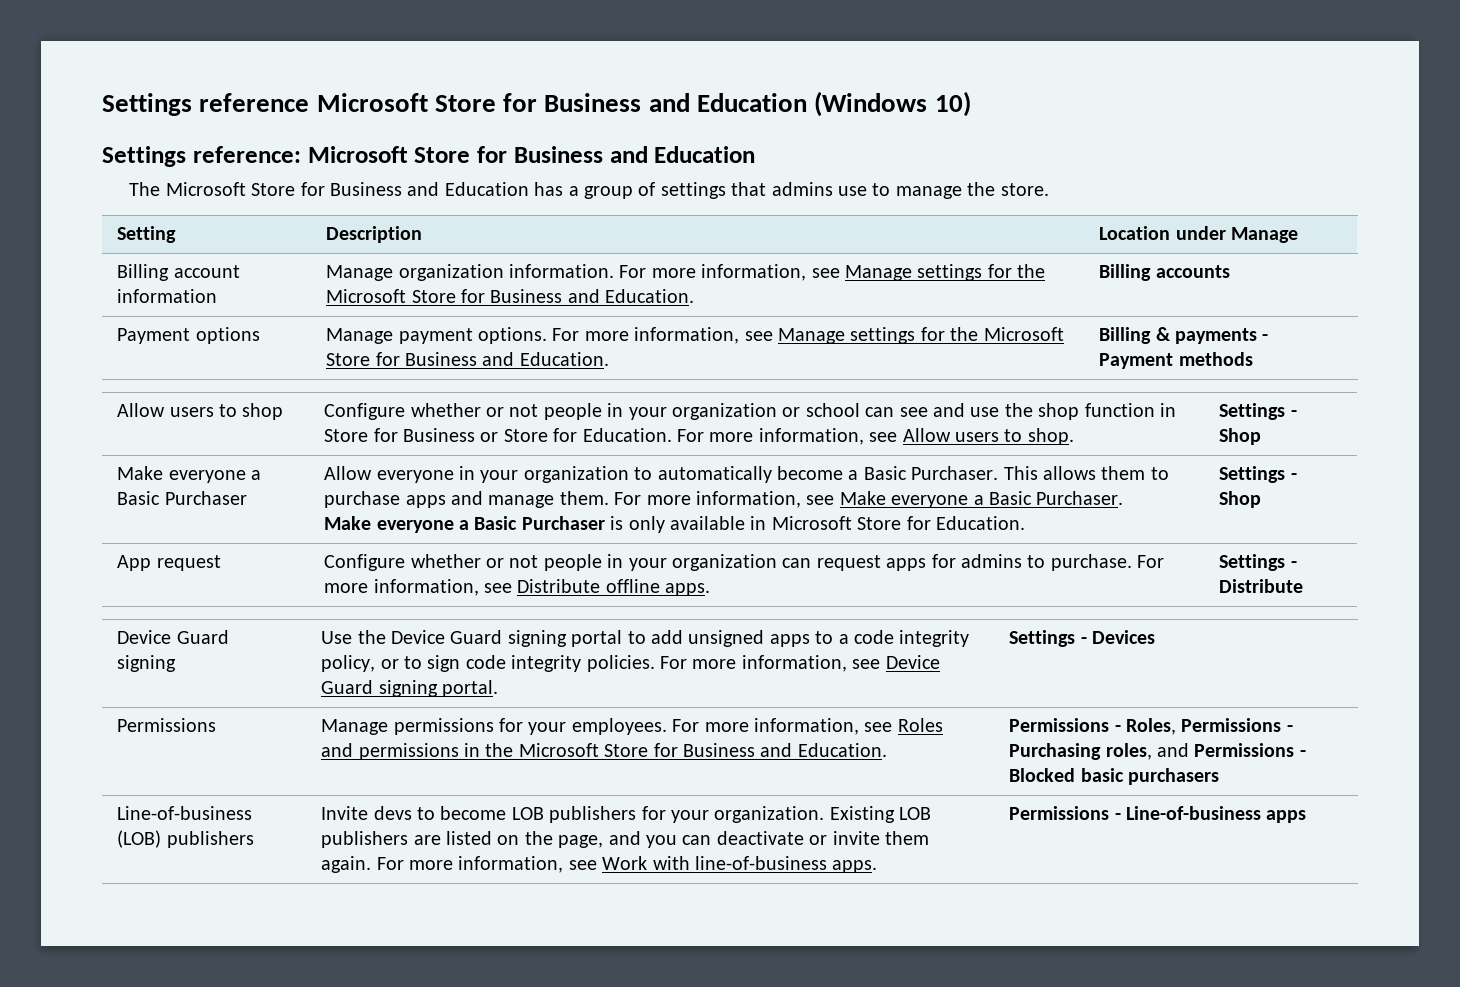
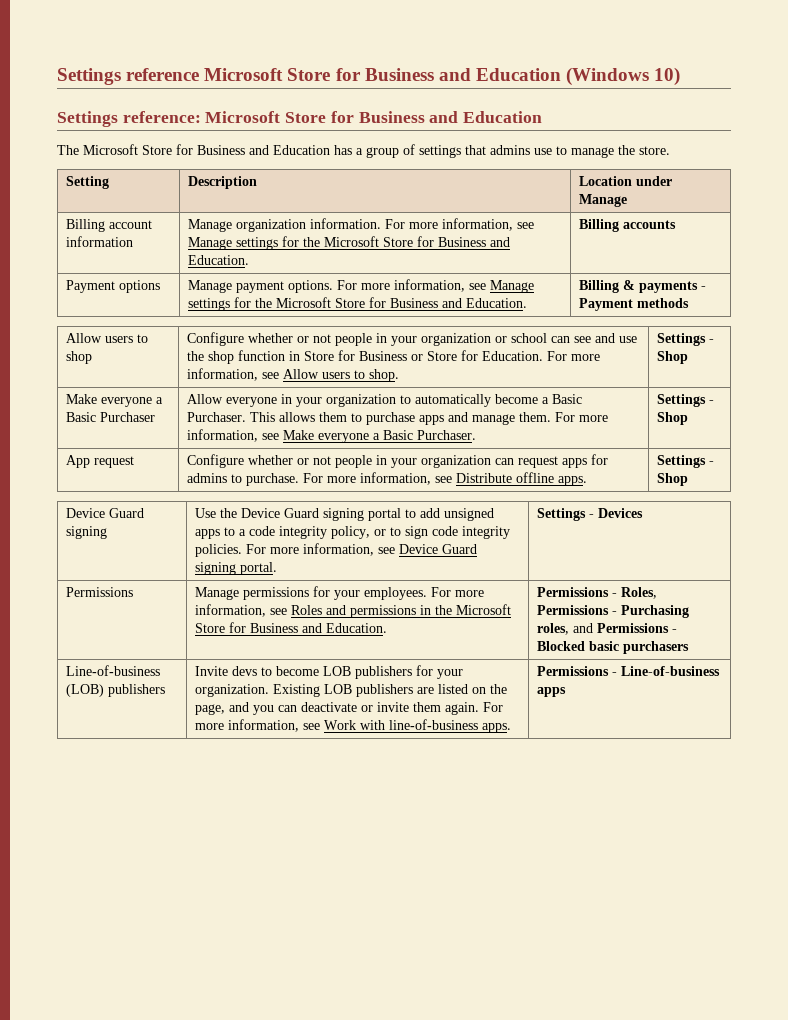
- Make everyone a Basic Purchaser is only available in Microsoft Store for Education.
- App request | Configure whether or not people in your organization can request apps for admins to purchase. For more information, see Distribute offline apps. | Settings - Distribute
+ App request | Configure whether or not people in your organization can request apps for admins to purchase. For more information, see Distribute offline apps. | Settings - Shop

